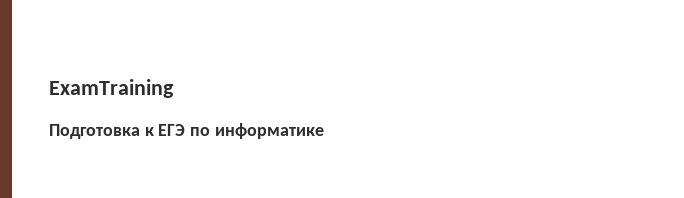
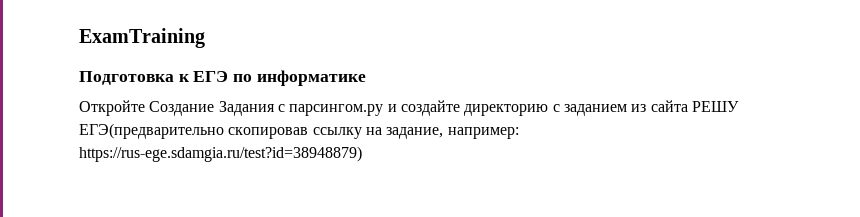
+ Откройте Создание Задания с парсингом.py и создайте директорию с заданием из сайта РЕШУ ЕГЭ(предварительно скопировав ссылку на задание, например: https://rus-ege.sdamgia.ru/test?id=38948879)

